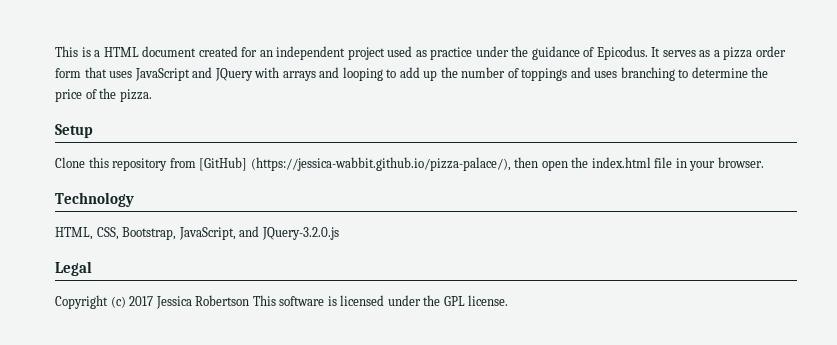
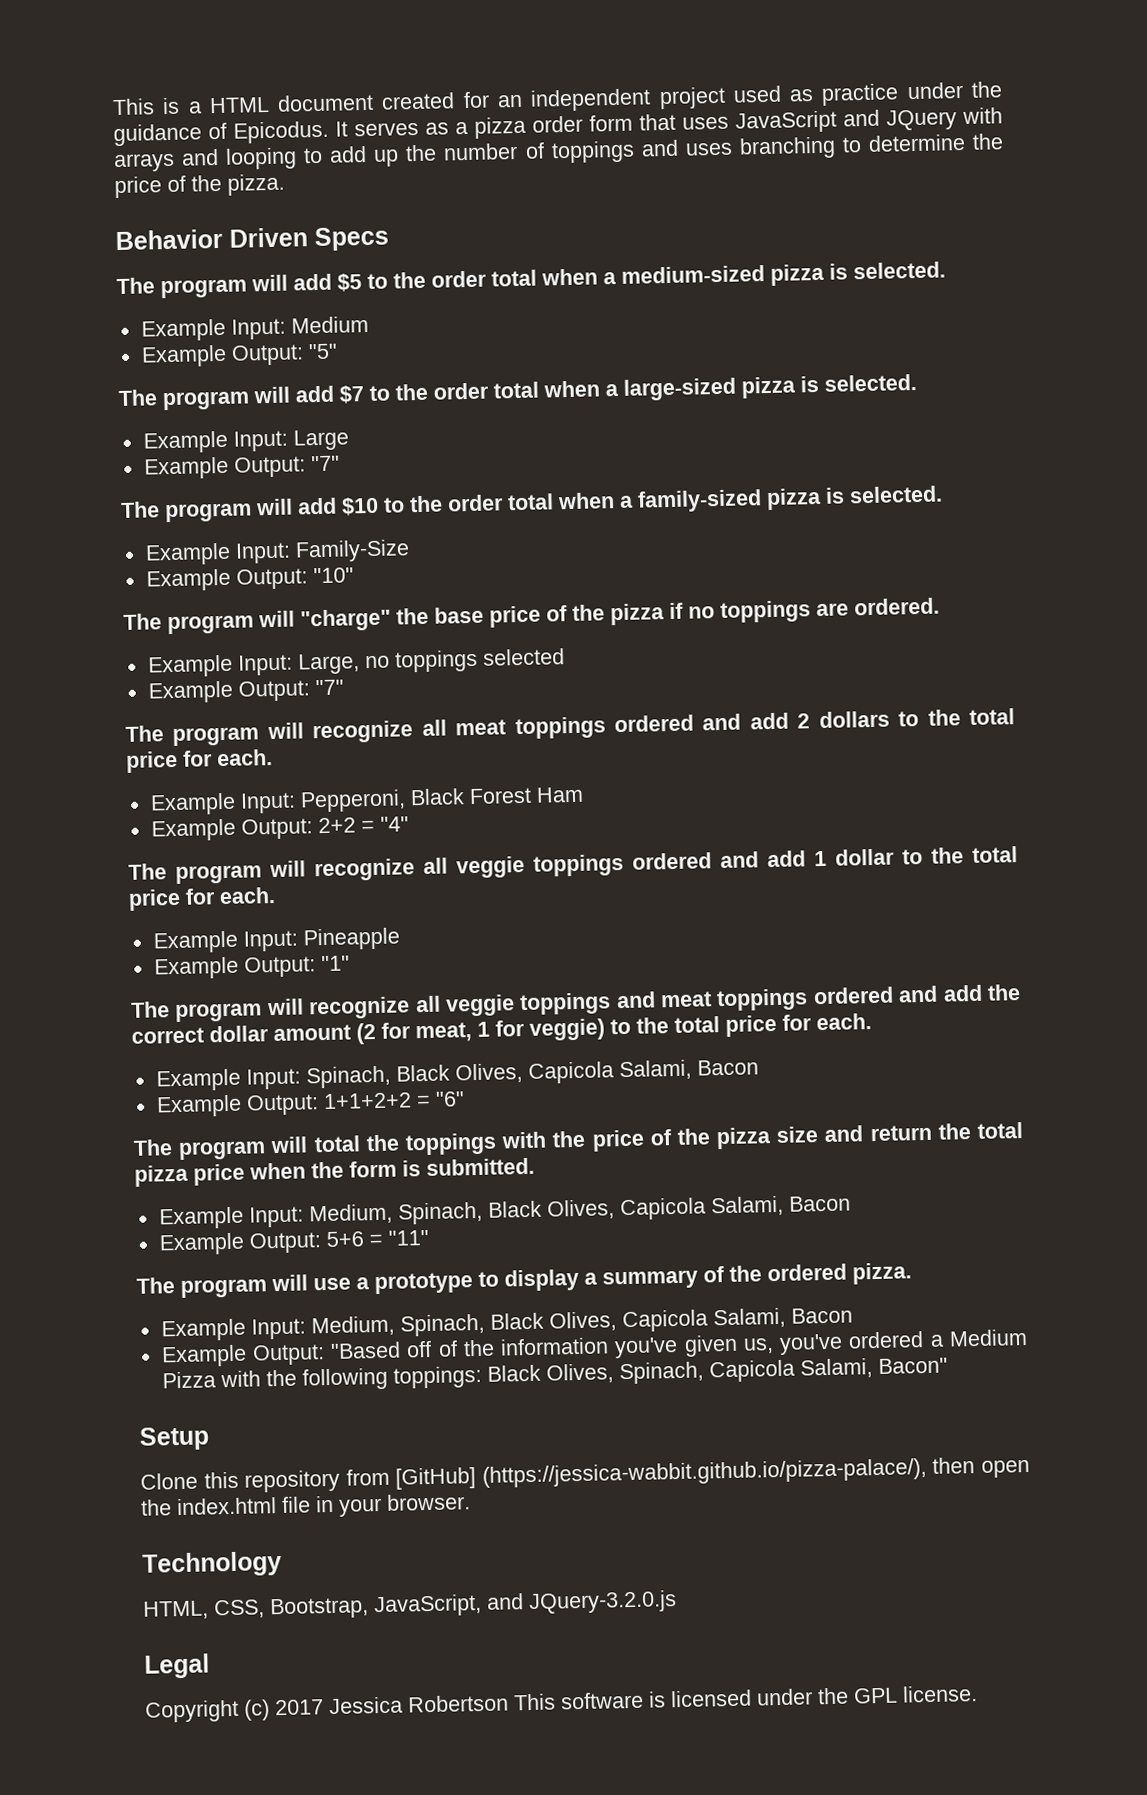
+ Behavior Driven Specs
+ The program will add $5 to the order total when a medium-sized pizza is selected.
+ Example Input: Medium
+ Example Output: "5"
+ The program will add $7 to the order total when a large-sized pizza is selected.
+ Example Input: Large
+ Example Output: "7"
+ The program will add $10 to the order total when a family-sized pizza is selected.
+ Example Input: Family-Size
+ Example Output: "10"
+ The program will "charge" the base price of the pizza if no toppings are ordered.
+ Example Input: Large, no toppings selected
+ Example Output: "7"
+ The program will recognize all meat toppings ordered and add 2 dollars to the total price for each.
+ Example Input: Pepperoni, Black Forest Ham
+ Example Output: 2+2 = "4"
+ The program will recognize all veggie toppings ordered and add 1 dollar to the total price for each.
+ Example Input: Pineapple
+ Example Output: "1"
+ The program will recognize all veggie toppings and meat toppings ordered and add the correct dollar amount (2 for meat, 1 for veggie) to the total price for each.
+ Example Input: Spinach, Black Olives, Capicola Salami, Bacon
+ Example Output: 1+1+2+2 = "6"
+ The program will total the toppings with the price of the pizza size and return the total pizza price when the form is submitted.
+ Example Input: Medium, Spinach, Black Olives, Capicola Salami, Bacon
+ Example Output: 5+6 = "11"
+ The program will use a prototype to display a summary of the ordered pizza.
+ Example Input: Medium, Spinach, Black Olives, Capicola Salami, Bacon
+ Example Output: "Based off of the information you've given us, you've ordered a Medium Pizza with the following toppings: Black Olives, Spinach, Capicola Salami, Bacon"

